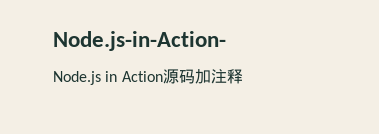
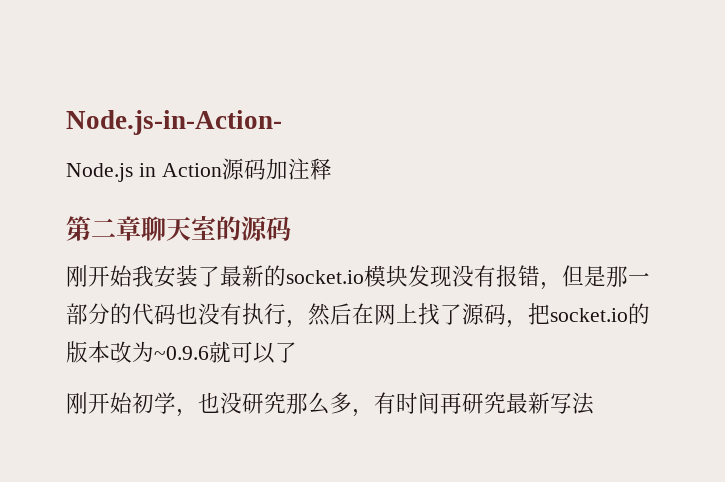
+ 第二章聊天室的源码
+ 刚开始我安装了最新的socket.io模块发现没有报错，但是那一部分的代码也没有执行，然后在网上找了源码，把socket.io的版本改为~0.9.6就可以了
+ 刚开始初学，也没研究那么多，有时间再研究最新写法

